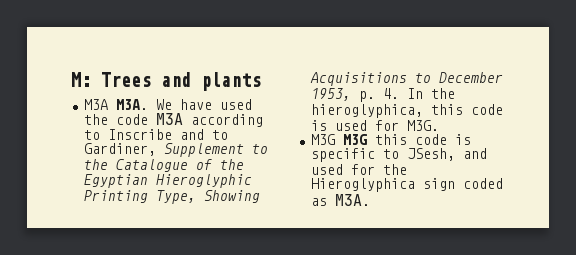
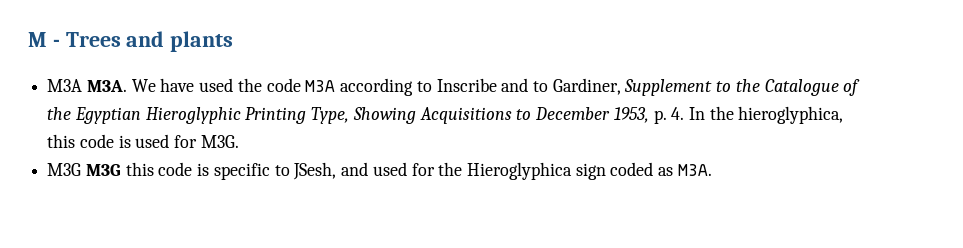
- M: Trees and plants
+ M - Trees and plants

